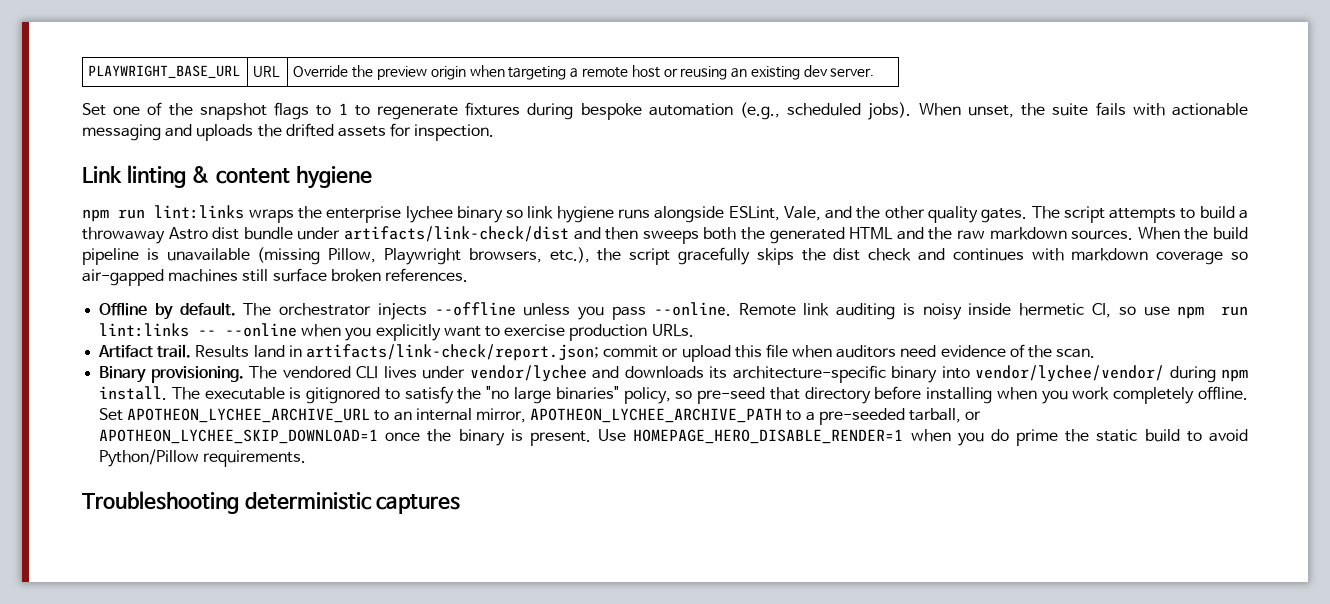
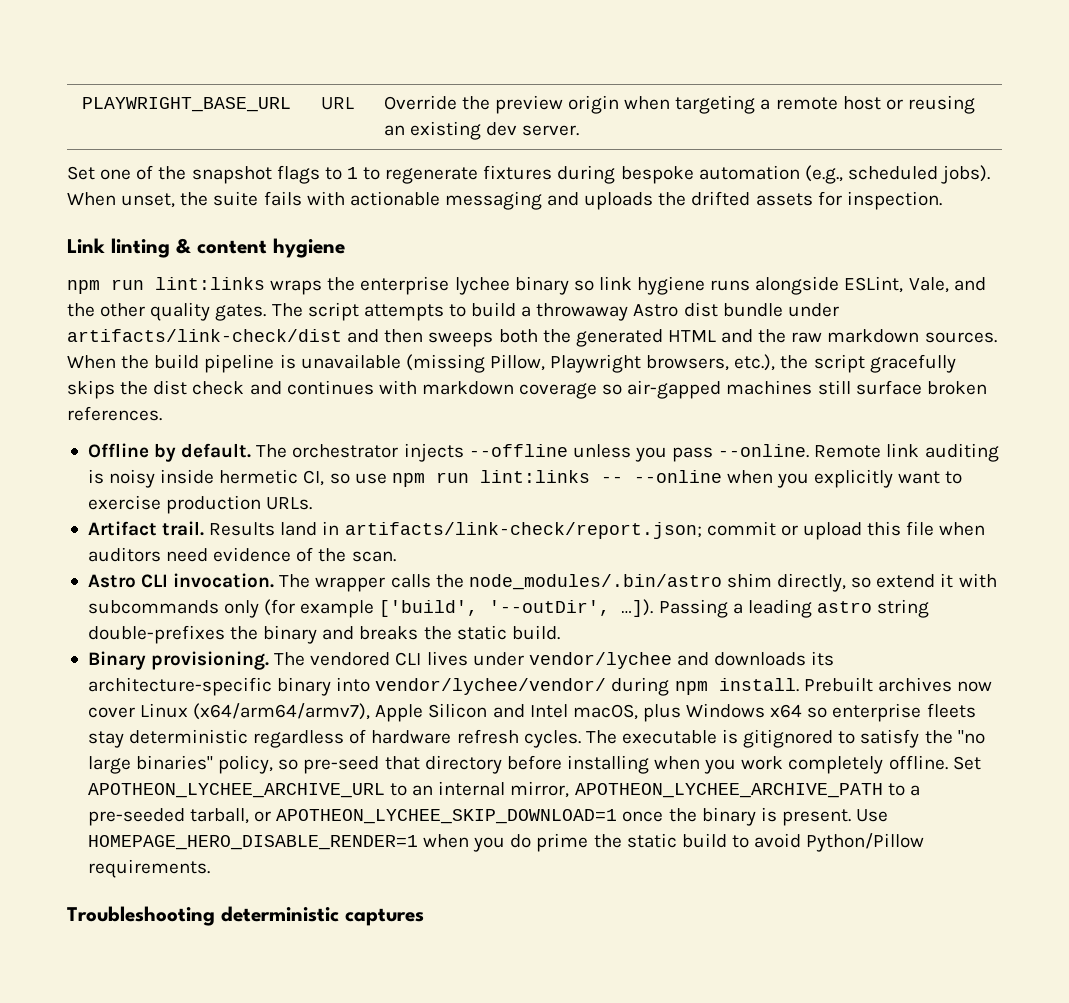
+ Astro CLI invocation. The wrapper calls the node_modules/.bin/astro shim directly, so extend it with subcommands only (for example ['build', '--outDir', …]). Passing a leading astro string double-prefixes the binary and breaks the static build.
+ Prebuilt archives now cover Linux (x64/arm64/armv7), Apple Silicon and Intel macOS, plus Windows x64 so enterprise fleets stay deterministic regardless of hardware refresh cycles.

